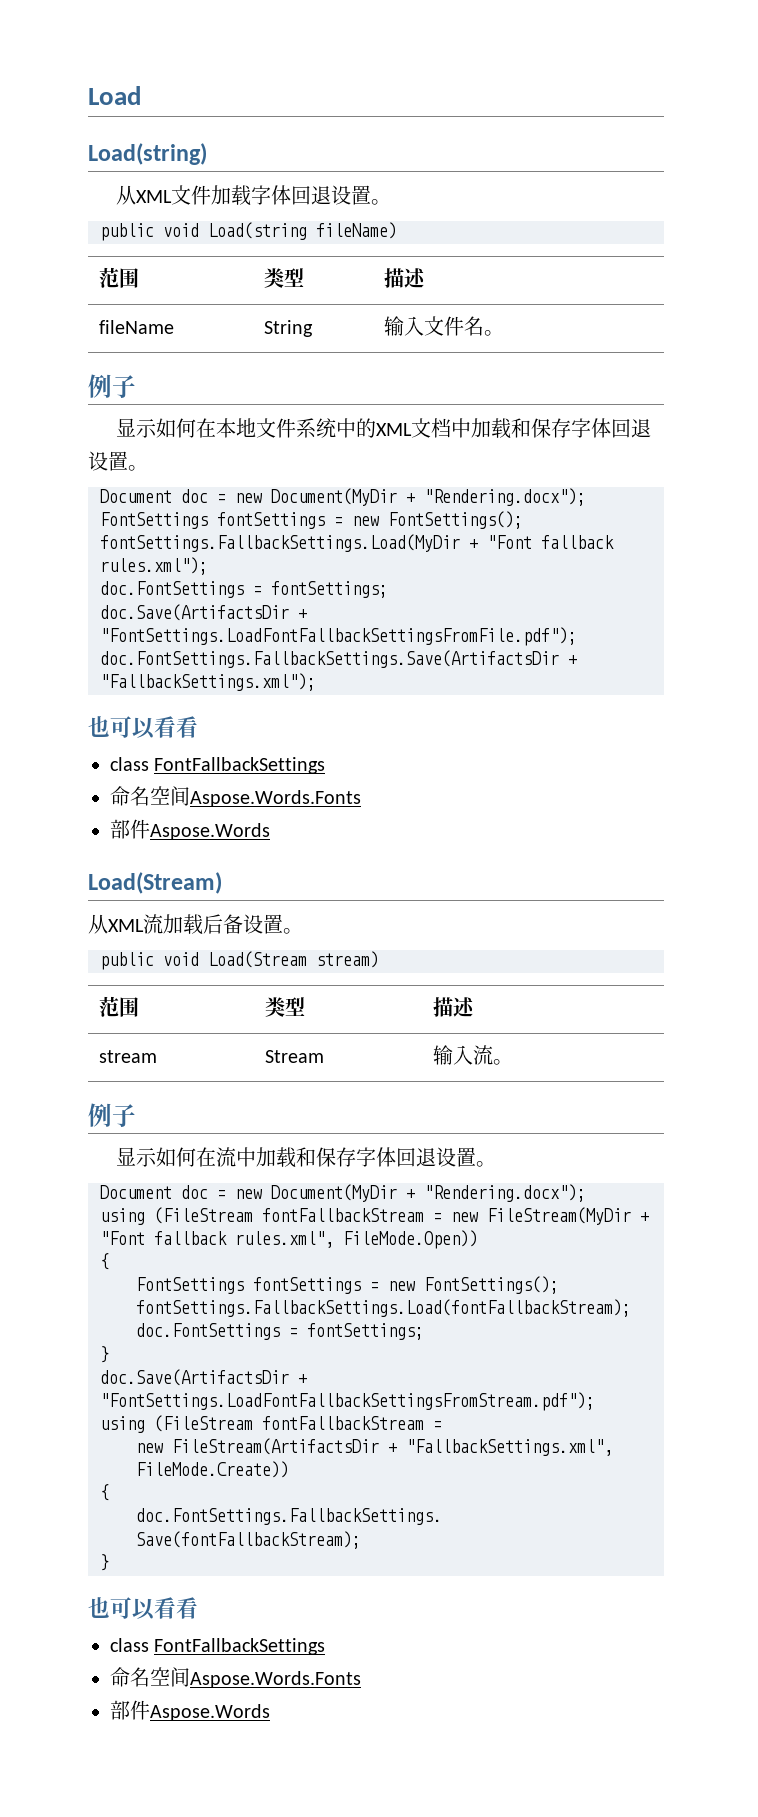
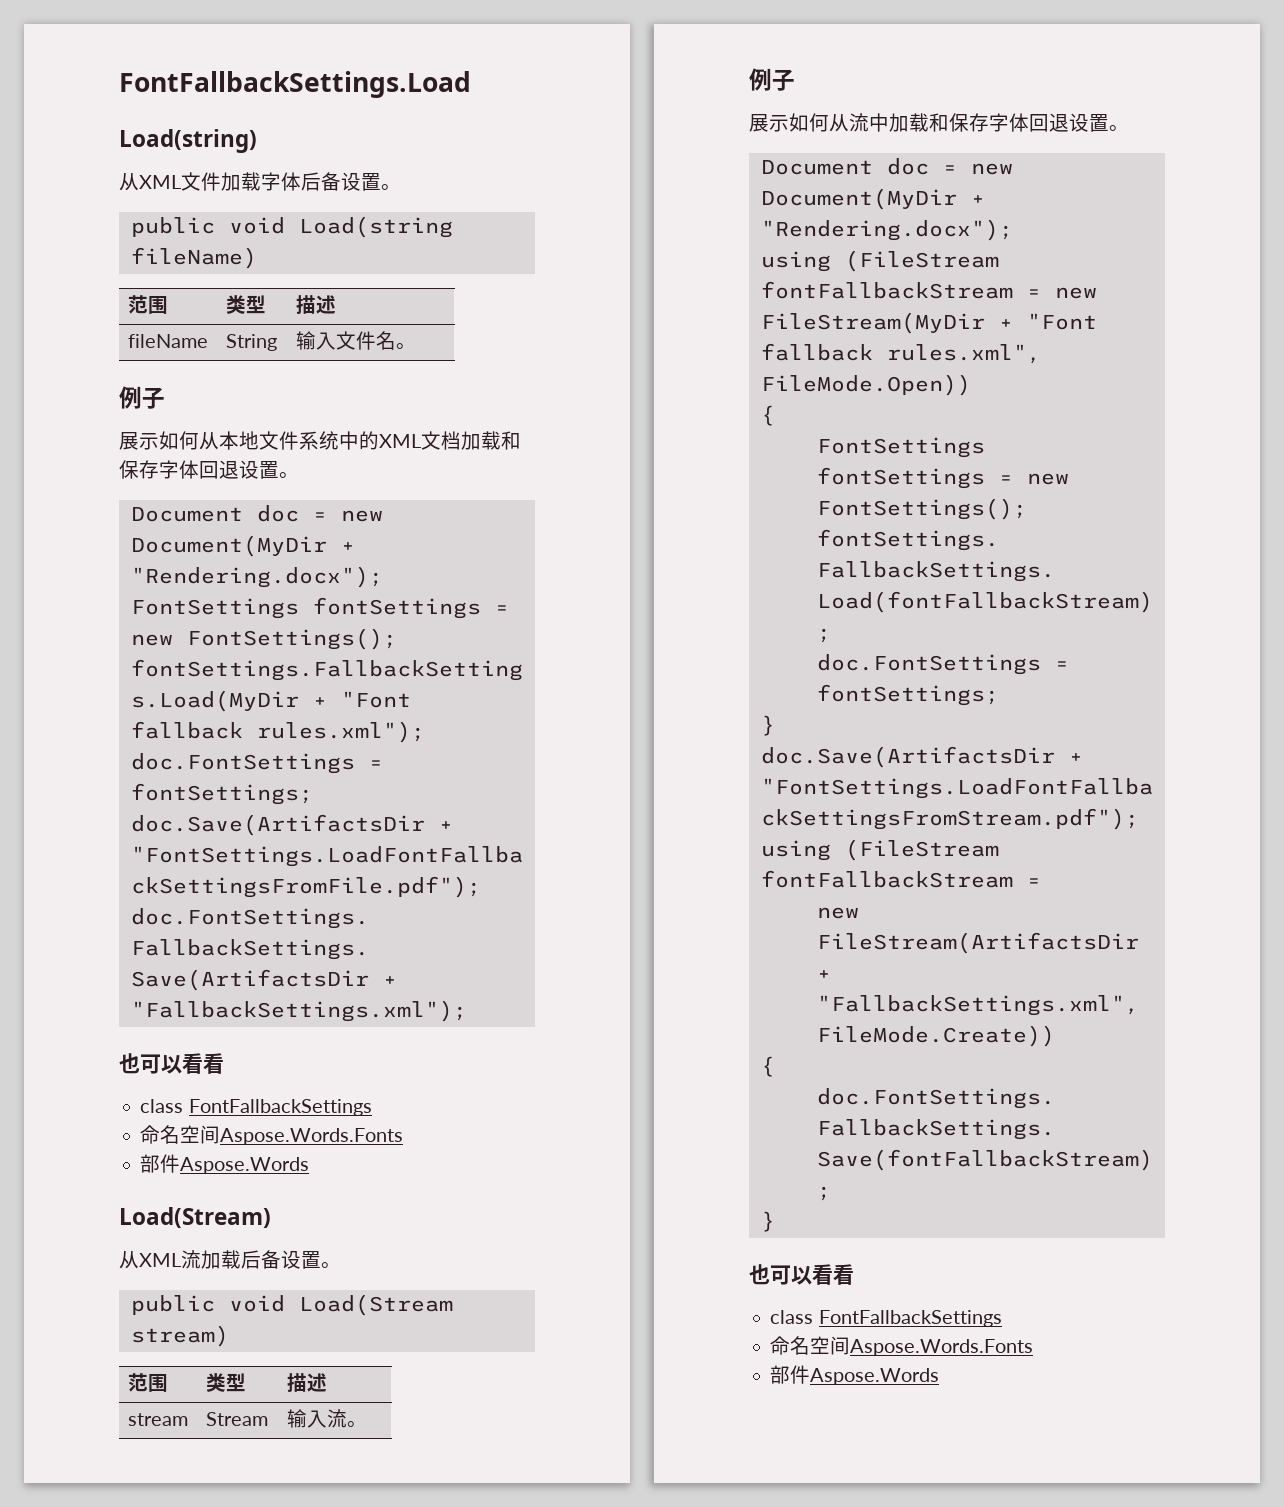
- Load
+ FontFallbackSettings.Load
- 从XML文件加载字体回退设置。
+ 从XML文件加载字体后备设置。
- 显示如何在本地文件系统中的XML文档中加载和保存字体回退设置。
+ 展示如何从本地文件系统中的XML文档加载和保存字体回退设置。
- 显示如何在流中加载和保存字体回退设置。
+ 展示如何从流中加载和保存字体回退设置。

